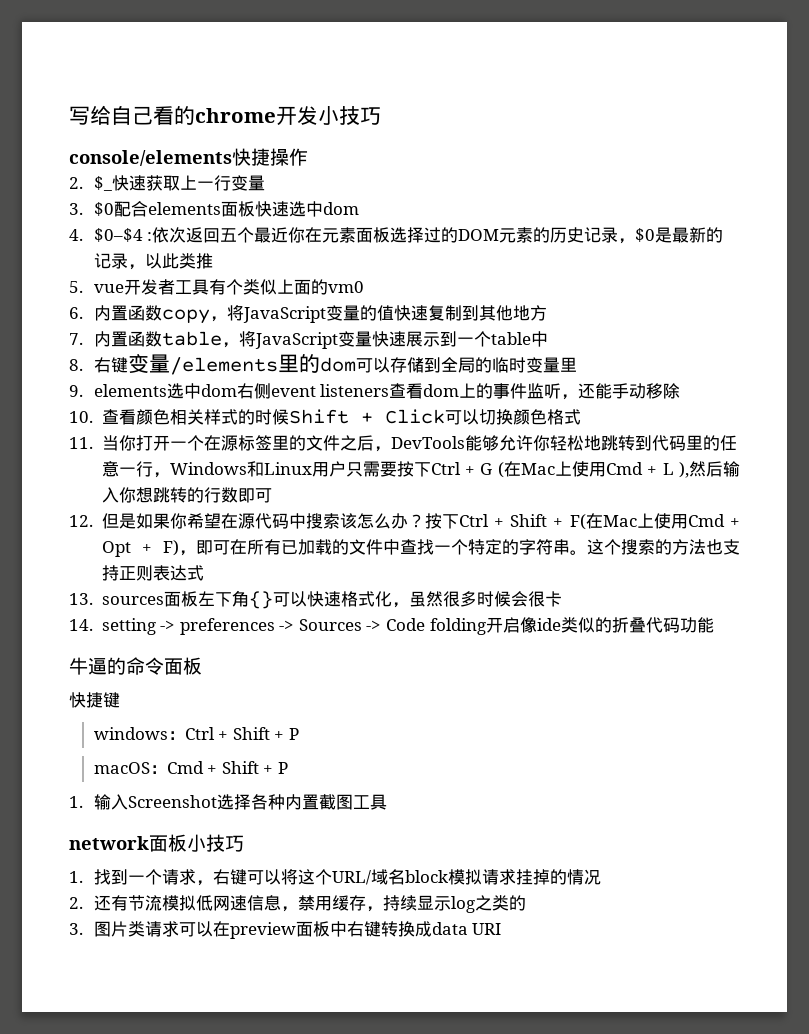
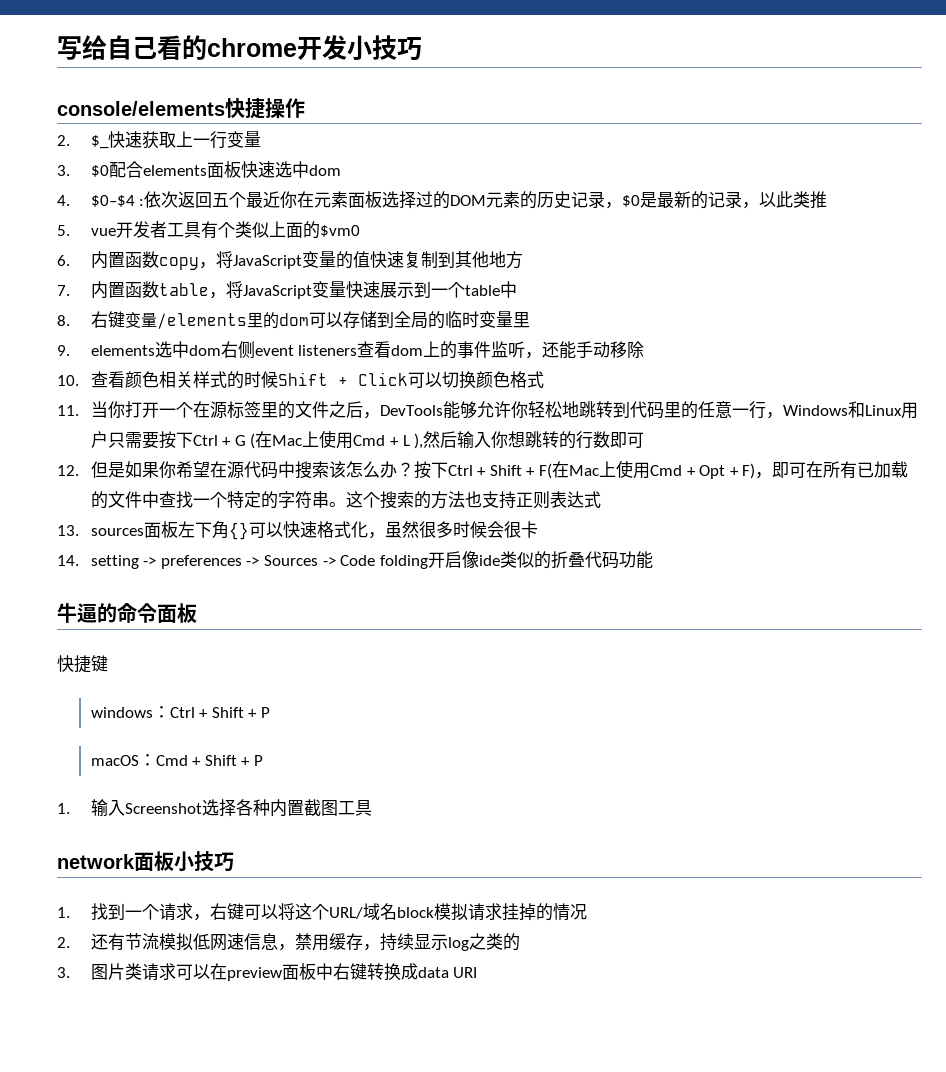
- 5. vue开发者工具有个类似上面的vm0
+ 5. vue开发者工具有个类似上面的$vm0

